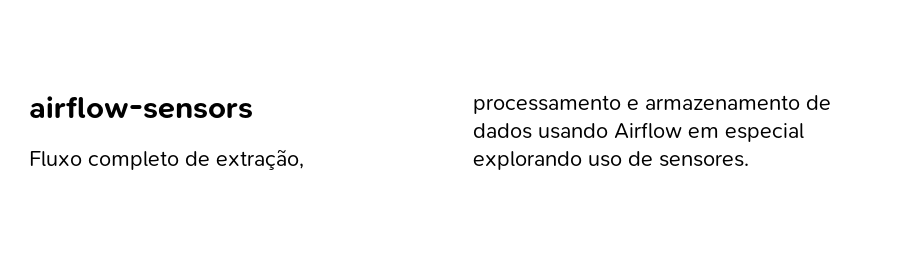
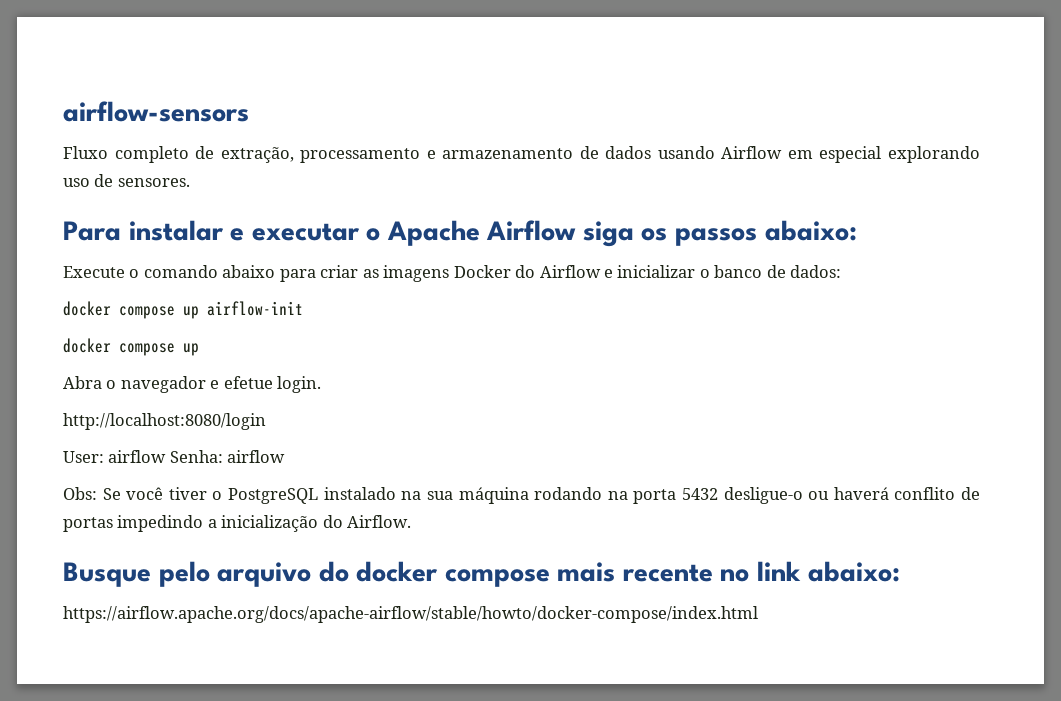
+ Para instalar e executar o Apache Airflow siga os passos abaixo:
+ Execute o comando abaixo para criar as imagens Docker do Airflow e inicializar o banco de dados:
+ docker compose up airflow-init
+ docker compose up
+ Abra o navegador e efetue login.
+ http://localhost:8080/login
+ User: airflow Senha: airflow
+ Obs: Se você tiver o PostgreSQL instalado na sua máquina rodando na porta 5432 desligue-o ou haverá conflito de portas impedindo a inicialização do Airflow.
+ Busque pelo arquivo do docker compose mais recente no link abaixo:
+ https://airflow.apache.org/docs/apache-airflow/stable/howto/docker-compose/index.html

